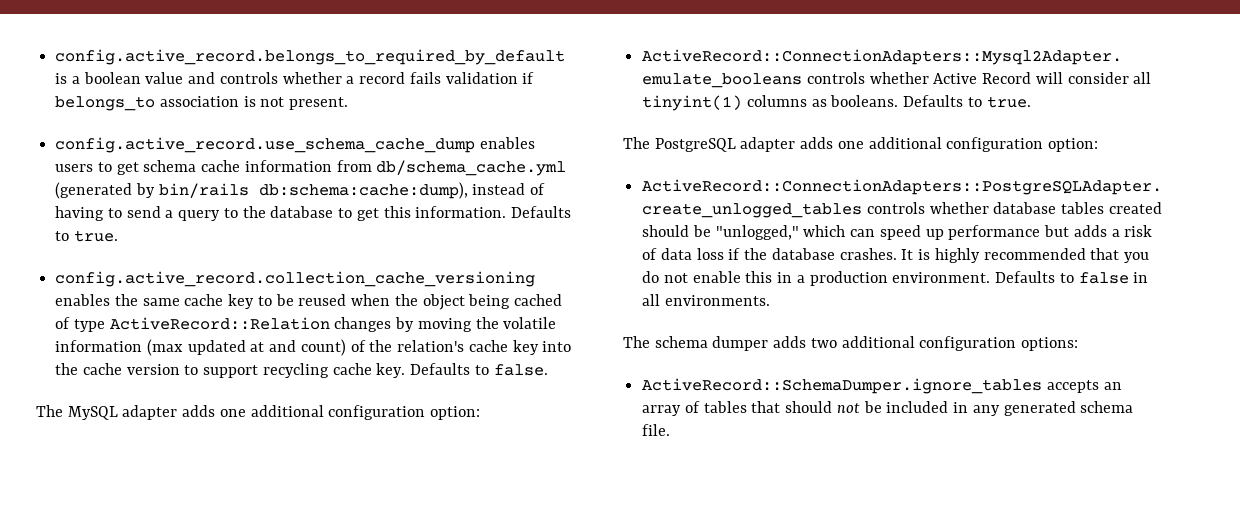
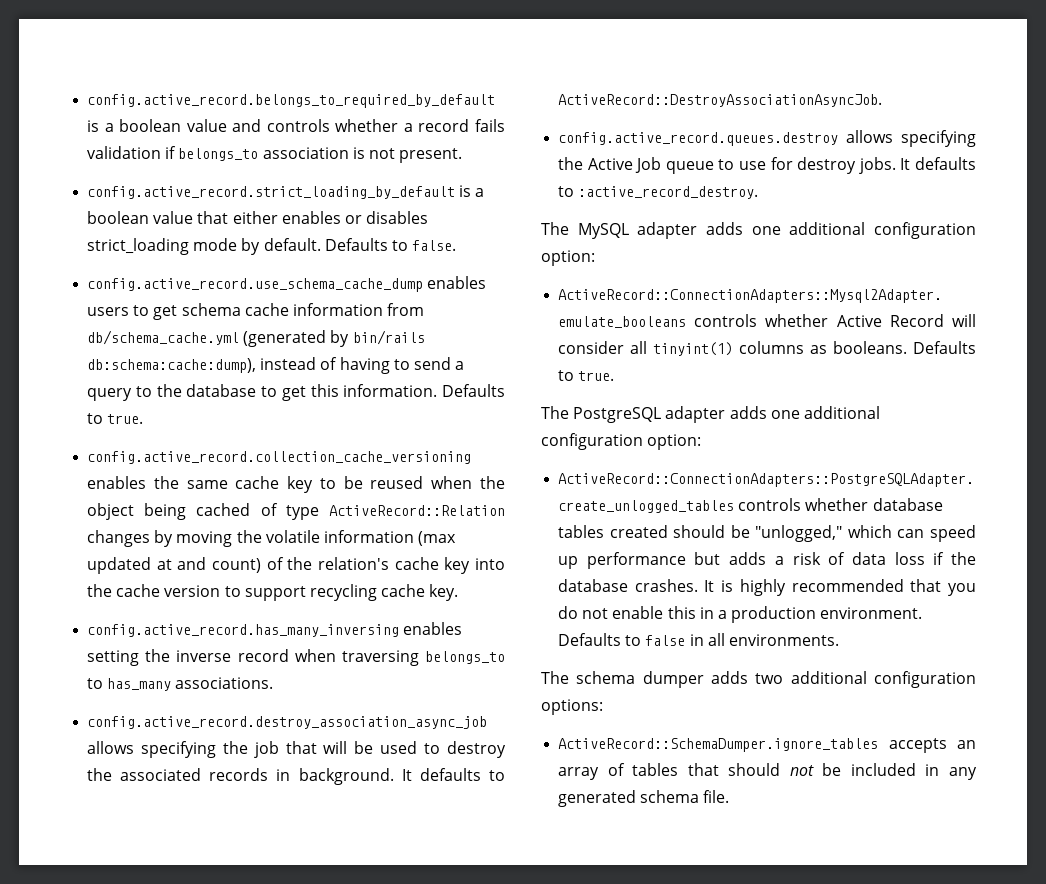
+ config.active_record.strict_loading_by_default is a boolean value that either enables or disables strict_loading mode by default. Defaults to false.
- config.active_record.collection_cache_versioning enables the same cache key to be reused when the object being cached of type ActiveRecord::Relation changes by moving the volatile information (max updated at and count) of the relation's cache key into the cache version to support recycling cache key. Defaults to false.
+ config.active_record.collection_cache_versioning enables the same cache key to be reused when the object being cached of type ActiveRecord::Relation changes by moving the volatile information (max updated at and count) of the relation's cache key into the cache version to support recycling cache key.
+ config.active_record.has_many_inversing enables setting the inverse record when traversing belongs_to to has_many associations.
+ config.active_record.destroy_association_async_job allows specifying the job that will be used to destroy the associated records in background. It defaults to ActiveRecord::DestroyAssociationAsyncJob.
+ config.active_record.queues.destroy allows specifying the Active Job queue to use for destroy jobs. It defaults to :active_record_destroy.

